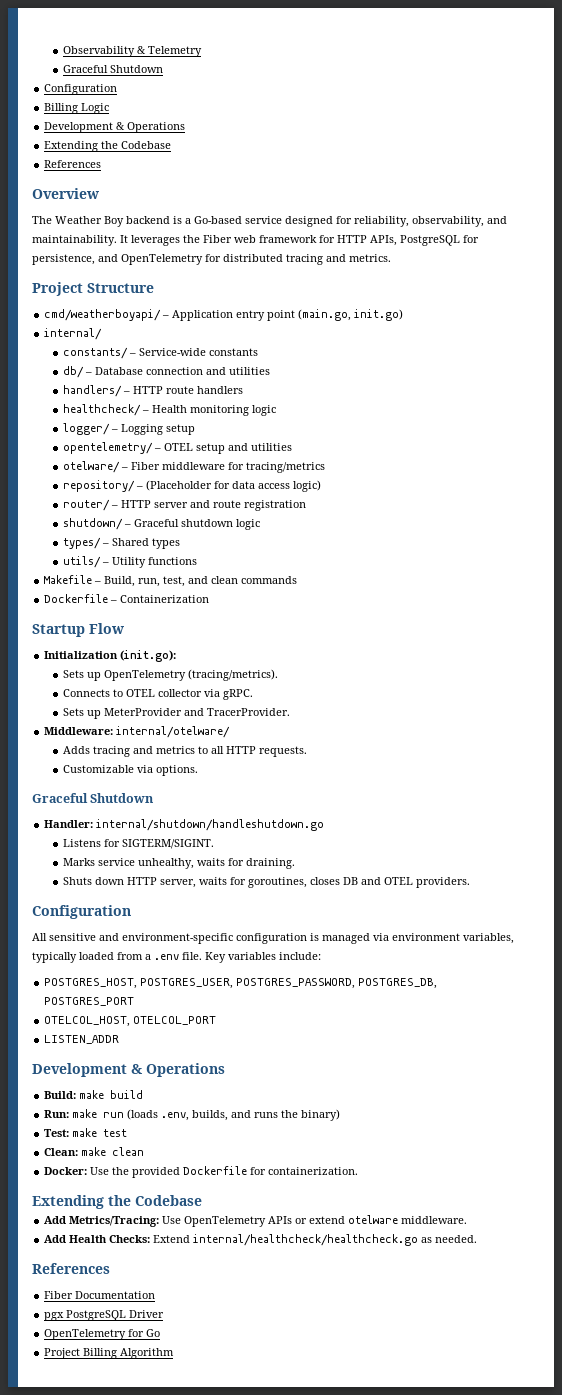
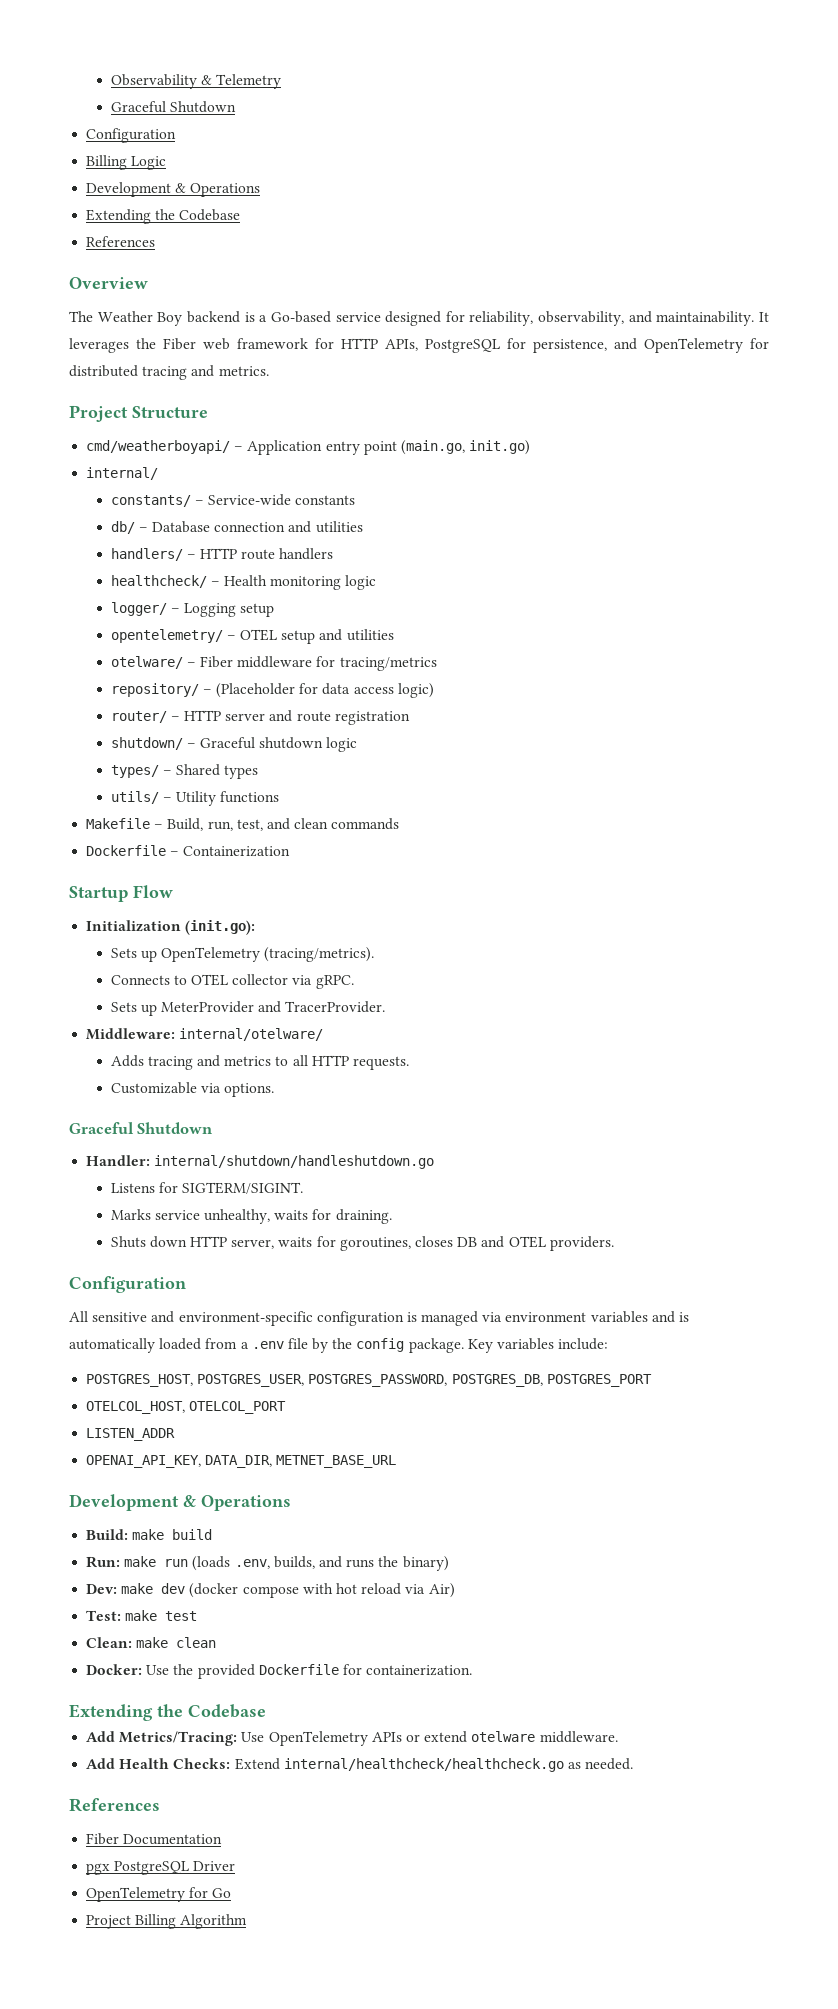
- All sensitive and environment-specific configuration is managed via environment variables, typically loaded from a .env file.
+ All sensitive and environment-specific configuration is managed via environment variables and is automatically loaded from a .env file by the config package.
+ OPENAI_API_KEY, DATA_DIR, METNET_BASE_URL
+ Dev: make dev (docker compose with hot reload via Air)

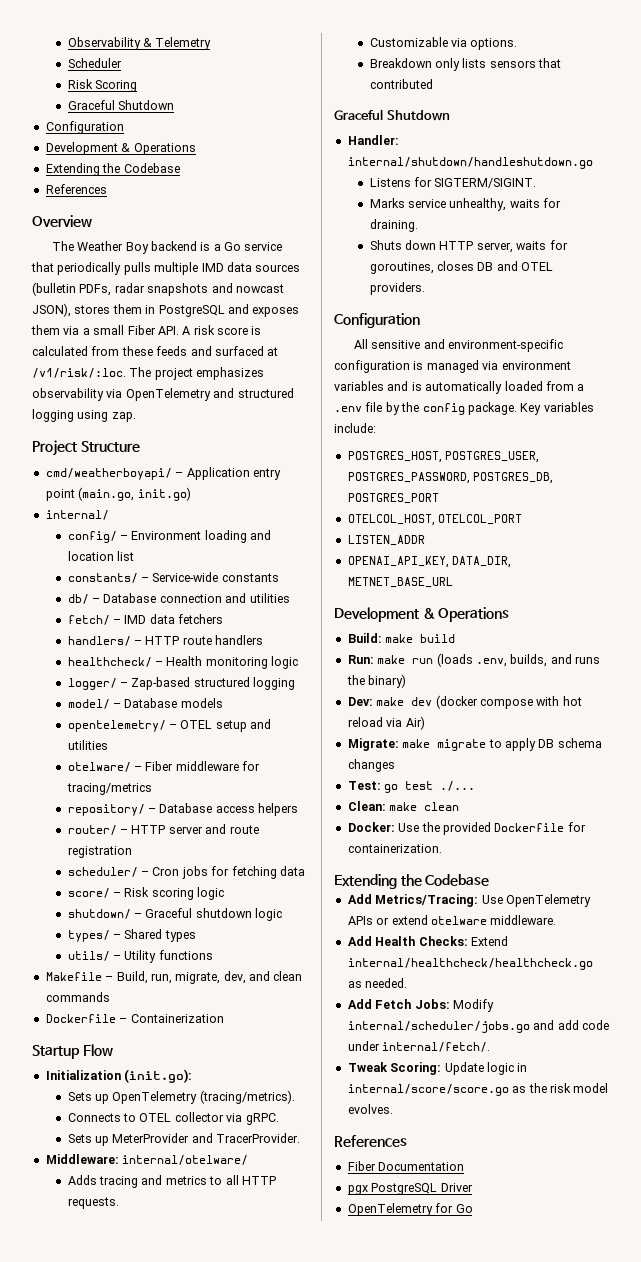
+ Scheduler
+ Risk Scoring
- Billing Logic
- The Weather Boy backend is a Go-based service designed for reliability, observability, and maintainability. It leverages the Fiber web framework for HTTP APIs, PostgreSQL for persistence, and OpenTelemetry for distributed tracing and metrics.
+ The Weather Boy backend is a Go service that periodically pulls multiple IMD data sources (bulletin PDFs, radar snapshots and nowcast JSON), stores them in PostgreSQL and exposes them via a small Fiber API. A risk score is calculated from these feeds and surfaced at /v1/risk/:loc. The project emphasizes observability via OpenTelemetry and structured logging using zap.
+ config/ – Environment loading and location list
+ fetch/ – IMD data fetchers
- logger/ – Logging setup
+ logger/ – Zap-based structured logging
+ model/ – Database models
- repository/ – (Placeholder for data access logic)
+ repository/ – Database access helpers
+ scheduler/ – Cron jobs for fetching data
+ score/ – Risk scoring logic
- Makefile – Build, run, test, and clean commands
+ Makefile – Build, run, migrate, dev, and clean commands
+ Breakdown only lists sensors that contributed
+ Migrate: make migrate to apply DB schema changes
- Test: make test
+ Test: go test ./...
+ Add Fetch Jobs: Modify internal/scheduler/jobs.go and add code under internal/fetch/.
+ Tweak Scoring: Update logic in internal/score/score.go as the risk model evolves.
- Project Billing Algorithm

